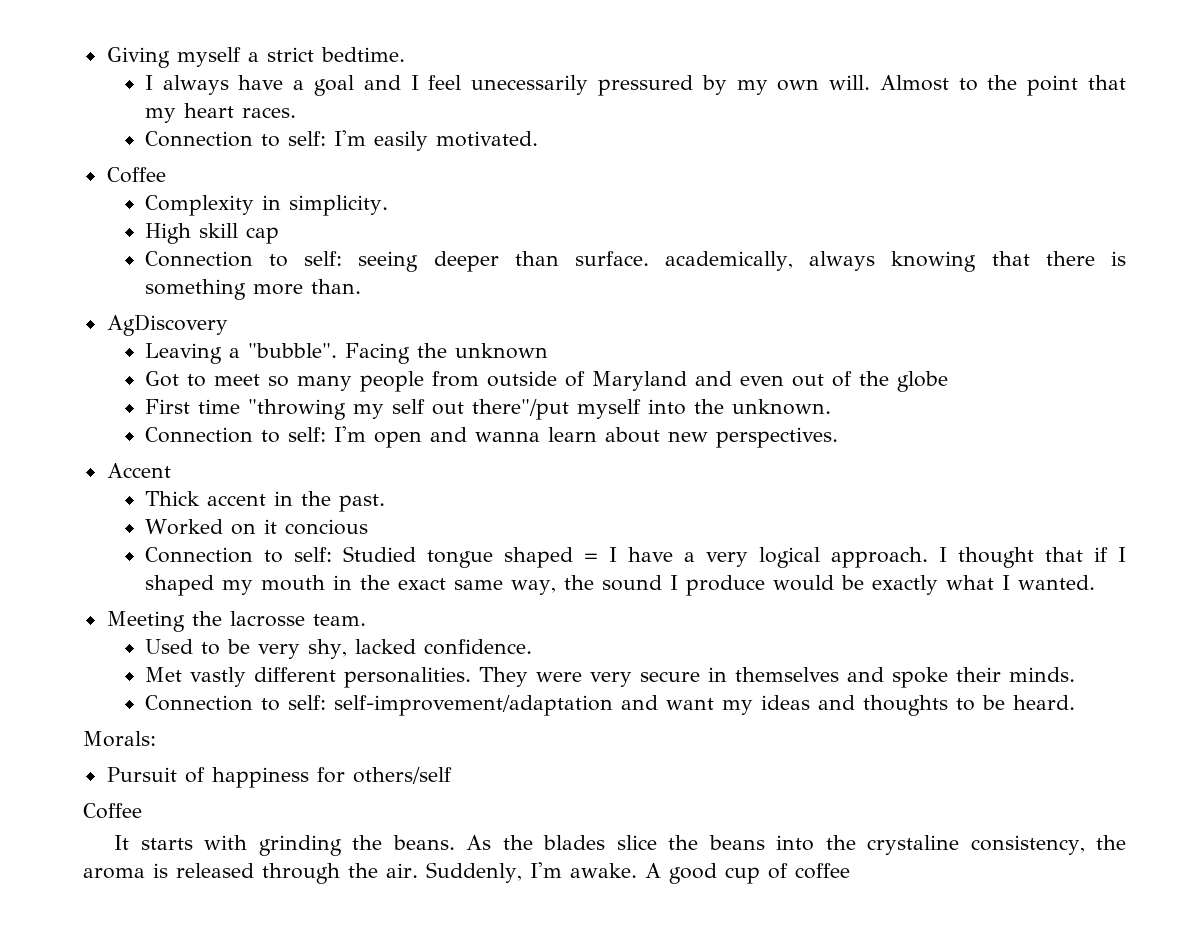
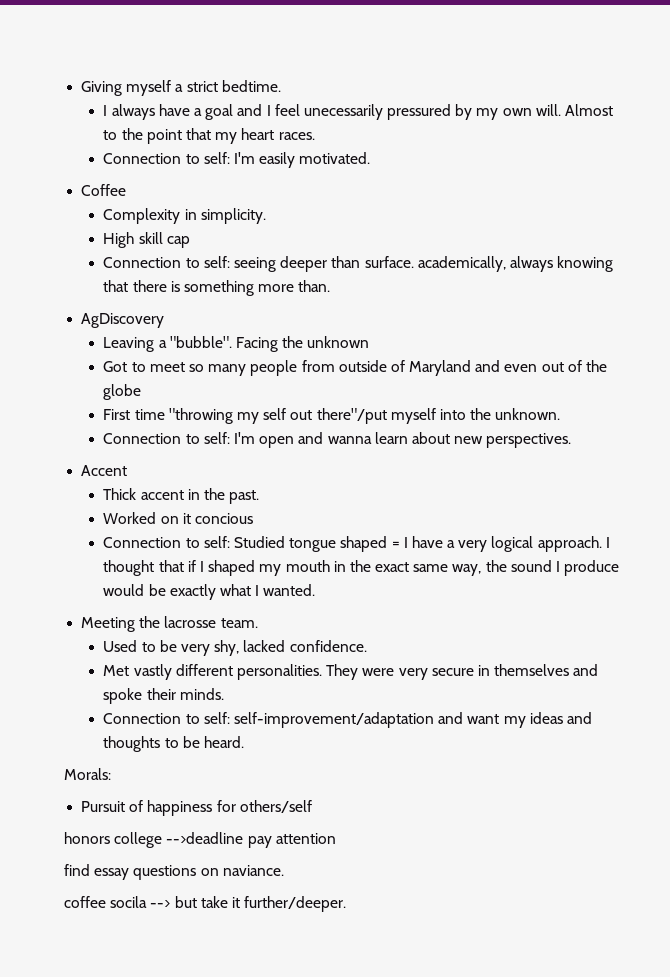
  Pursuit of happiness for others/self
- Coffee
- It starts with grinding the beans. As the blades slice the beans into the crystaline consistency, the aroma is released through the air. Suddenly, I'm awake. A good cup of coffee
+ honors college -->deadline pay attention
+ find essay questions on naviance.
+ coffee socila --> but take it further/deeper.

